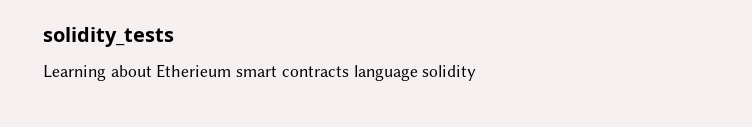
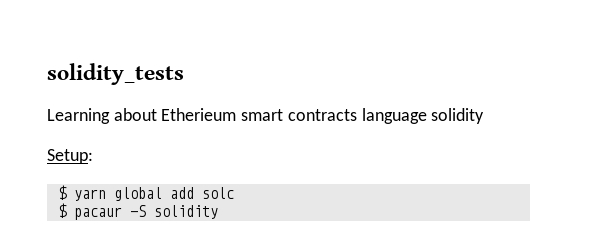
+ Setup:
+ $ yarn global add solc
+ $ pacaur -S solidity

